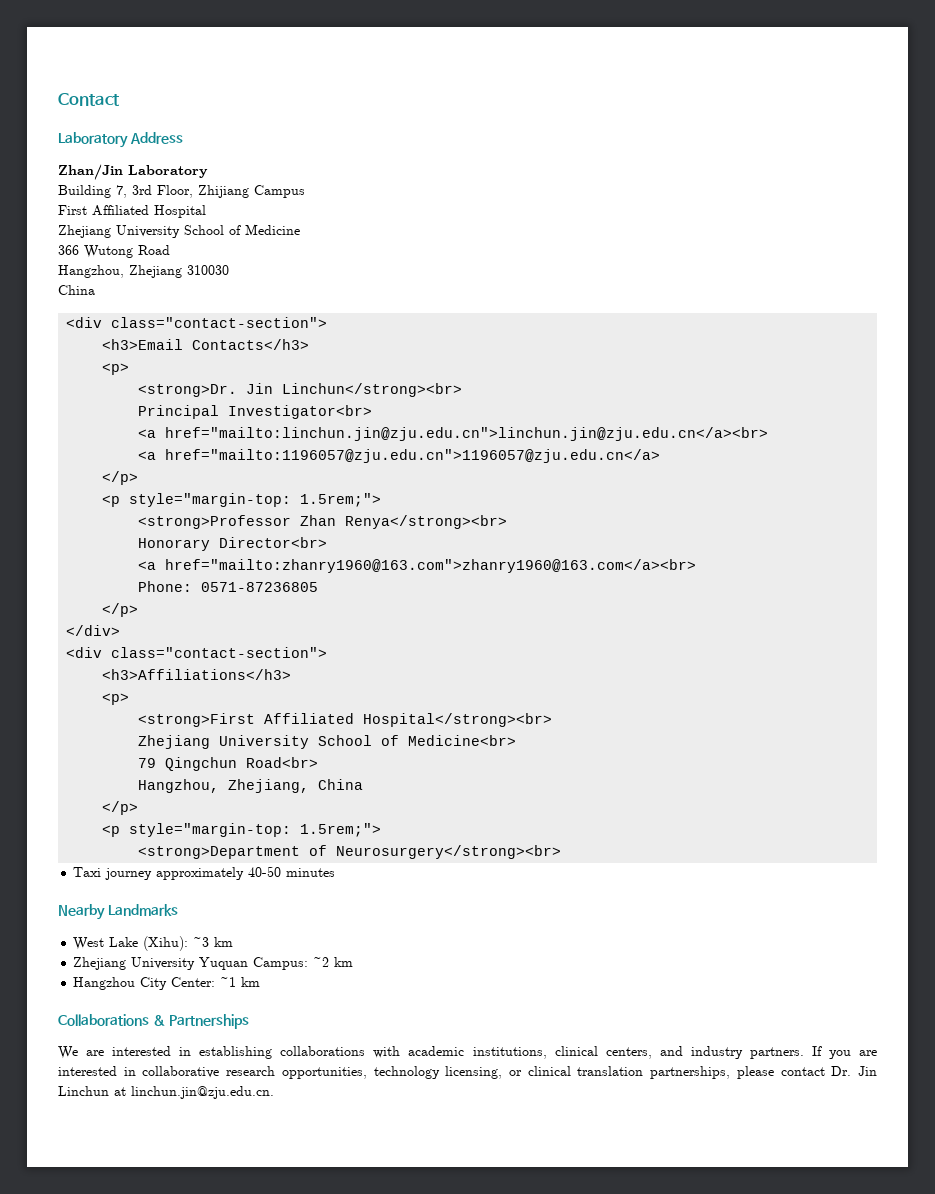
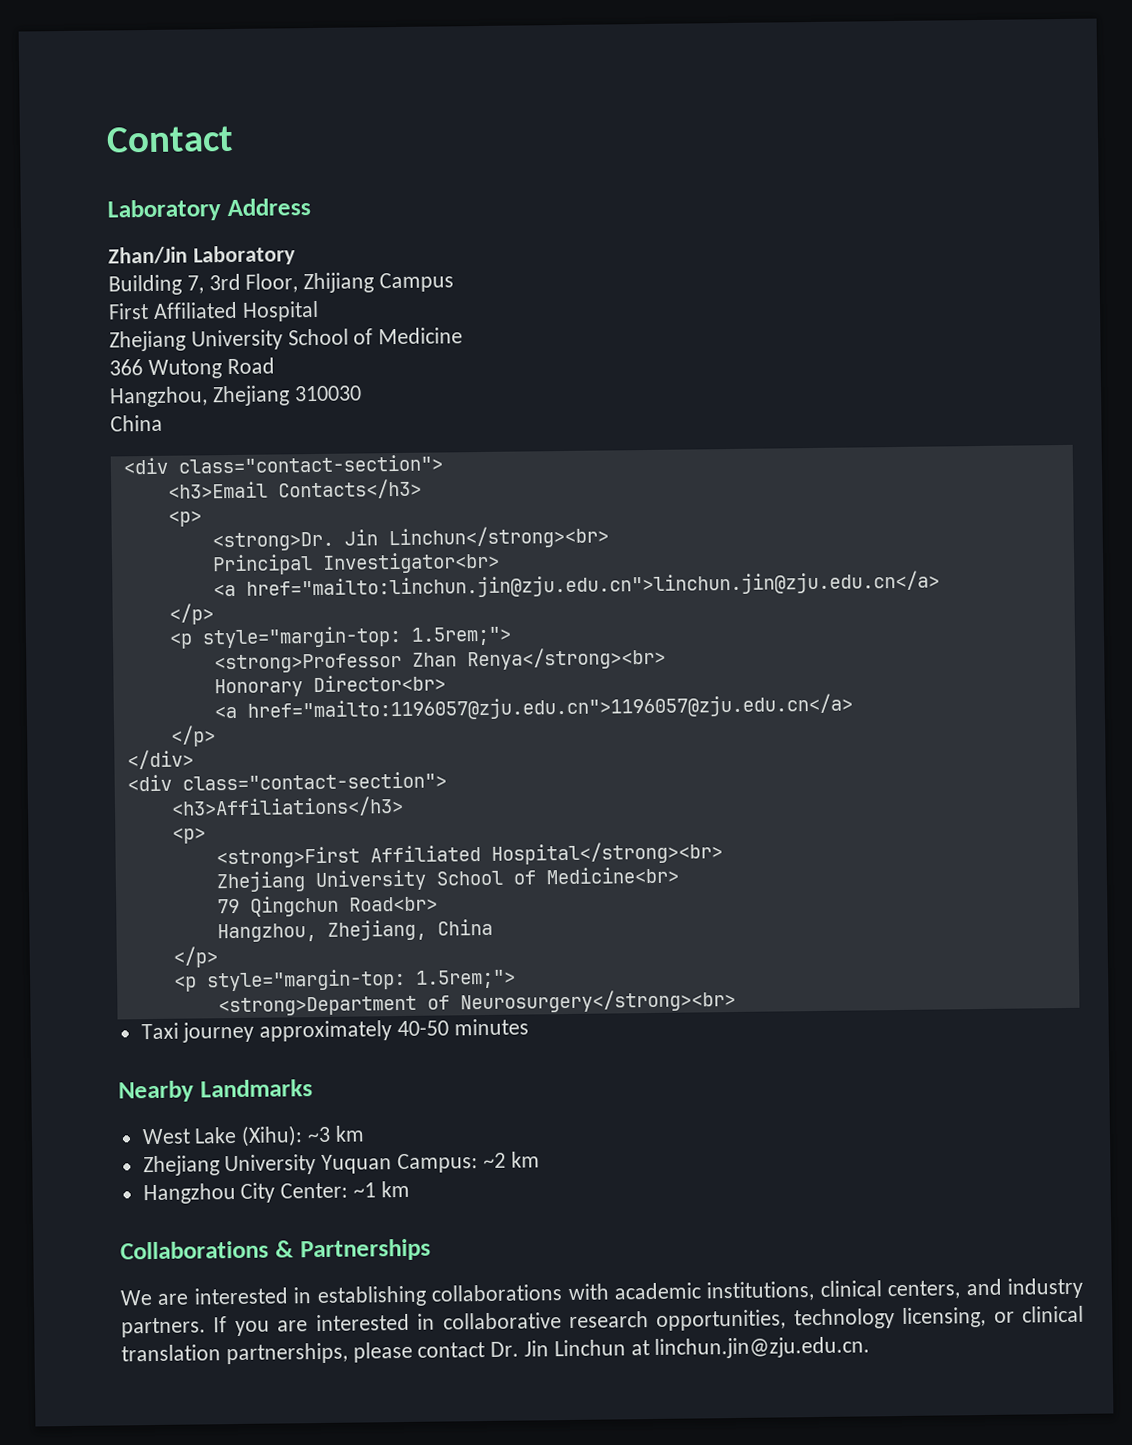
- <a href="mailto:linchun.jin@zju.edu.cn">linchun.jin@zju.edu.cn</a><br>
- <a href="mailto:1196057@zju.edu.cn">1196057@zju.edu.cn</a>
+ <a href="mailto:linchun.jin@zju.edu.cn">linchun.jin@zju.edu.cn</a>
- <a href="mailto:zhanry1960@163.com">zhanry1960@163.com</a><br>
- Phone: 0571-87236805
+ <a href="mailto:1196057@zju.edu.cn">1196057@zju.edu.cn</a>

